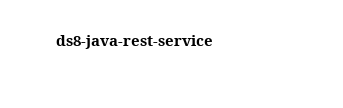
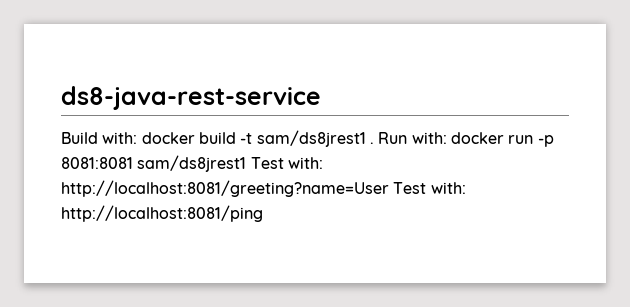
+ Build with: docker build -t sam/ds8jrest1 . Run with: docker run -p 8081:8081 sam/ds8jrest1 Test with: http://localhost:8081/greeting?name=User Test with: http://localhost:8081/ping

